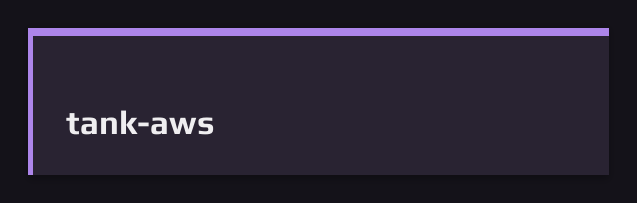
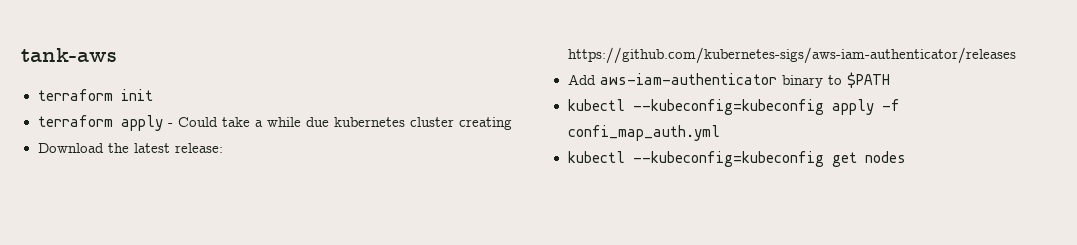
+ terraform init
+ terraform apply - Could take a while due kubernetes cluster creating
+ Download the latest release: https://github.com/kubernetes-sigs/aws-iam-authenticator/releases
+ Add aws-iam-authenticator binary to $PATH
+ kubectl --kubeconfig=kubeconfig apply -f confi_map_auth.yml
+ kubectl --kubeconfig=kubeconfig get nodes

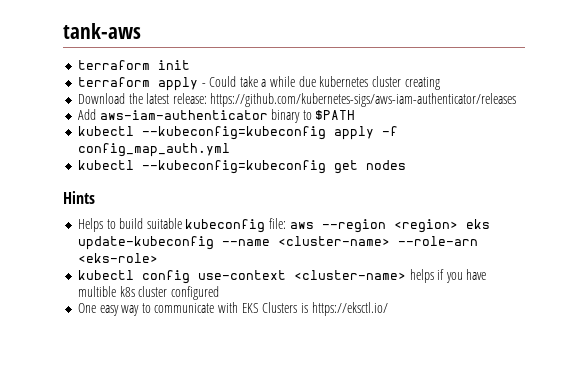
- kubectl --kubeconfig=kubeconfig apply -f confi_map_auth.yml
+ kubectl --kubeconfig=kubeconfig apply -f config_map_auth.yml
+ Hints
+ Helps to build suitable kubeconfig file: aws --region <region> eks update-kubeconfig --name <cluster-name> --role-arn <eks-role>
+ kubectl config use-context <cluster-name> helps if you have multible k8s cluster configured
+ One easy way to communicate with EKS Clusters is https://eksctl.io/

